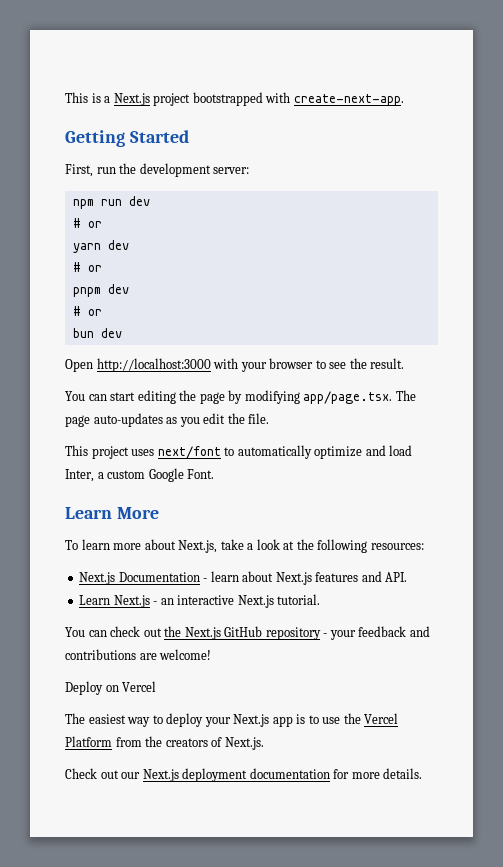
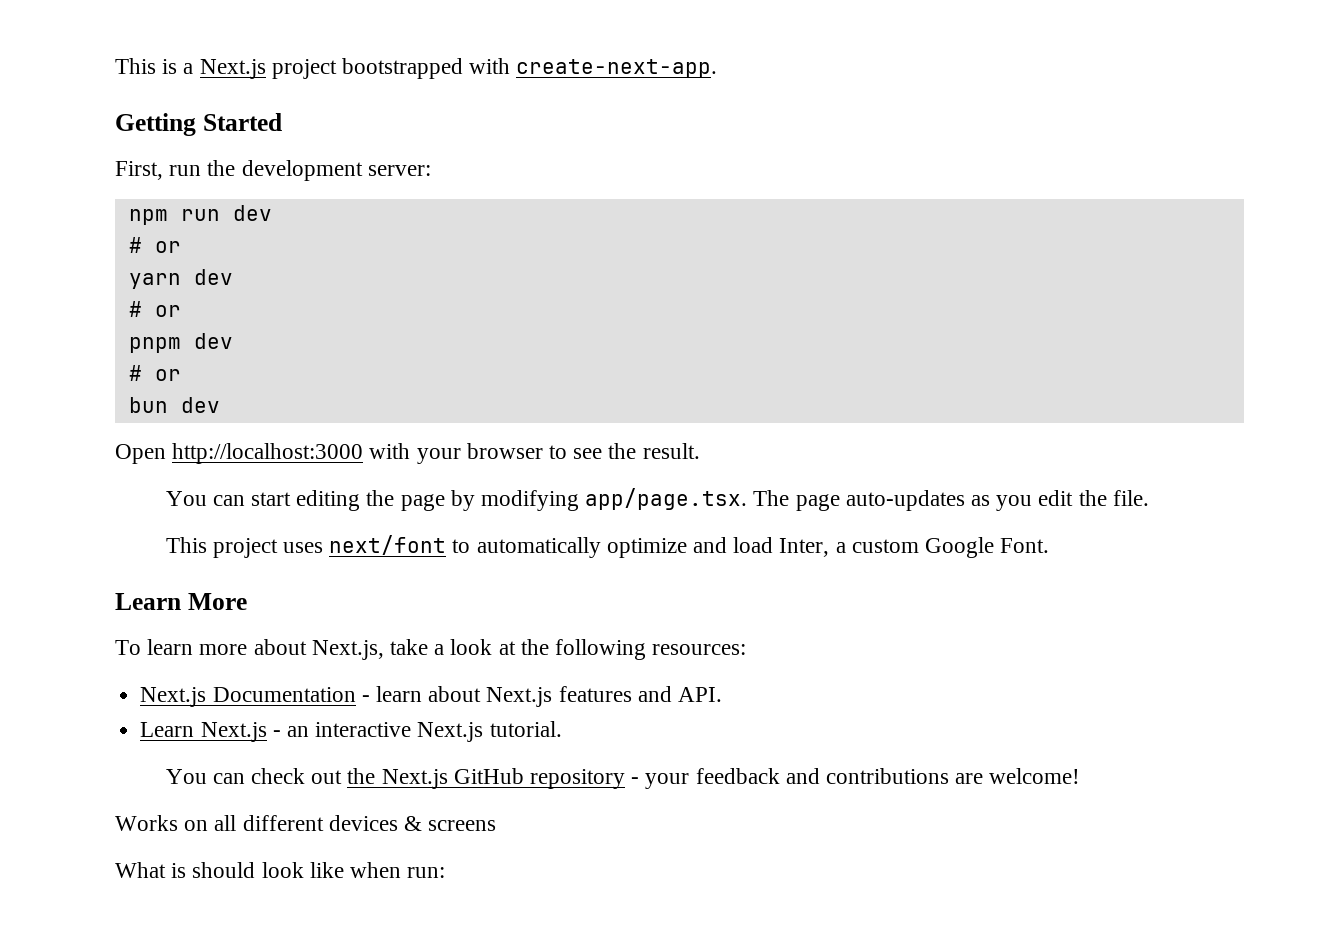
- Deploy on Vercel
- The easiest way to deploy your Next.js app is to use the Vercel Platform from the creators of Next.js.
- Check out our Next.js deployment documentation for more details.
+ Works on all different devices & screens
+ What is should look like when run:

